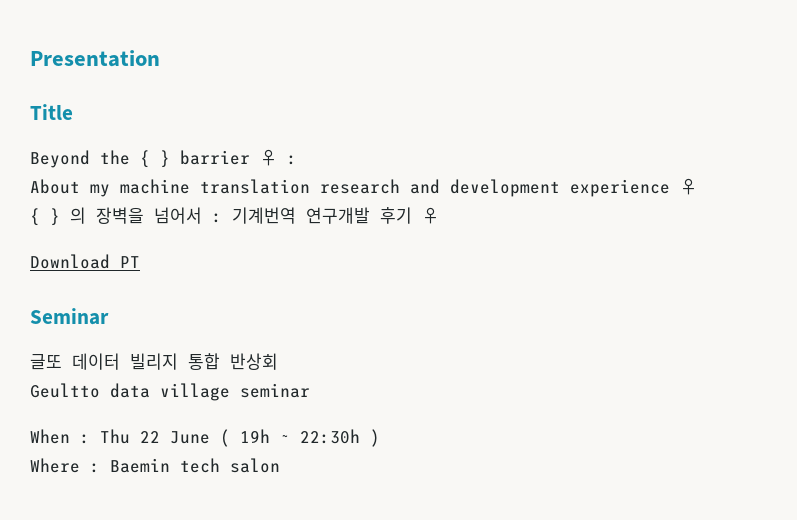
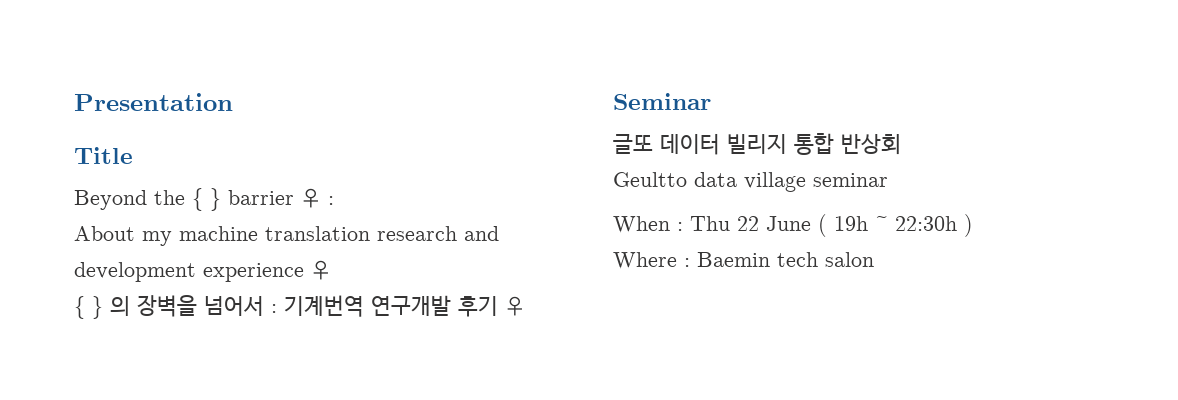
- Download PT

